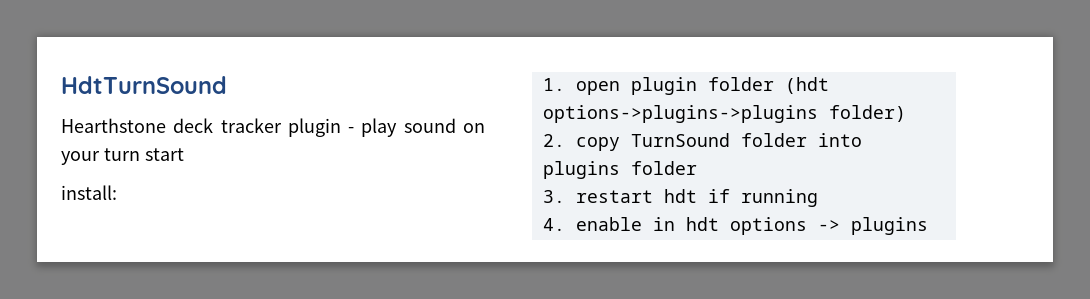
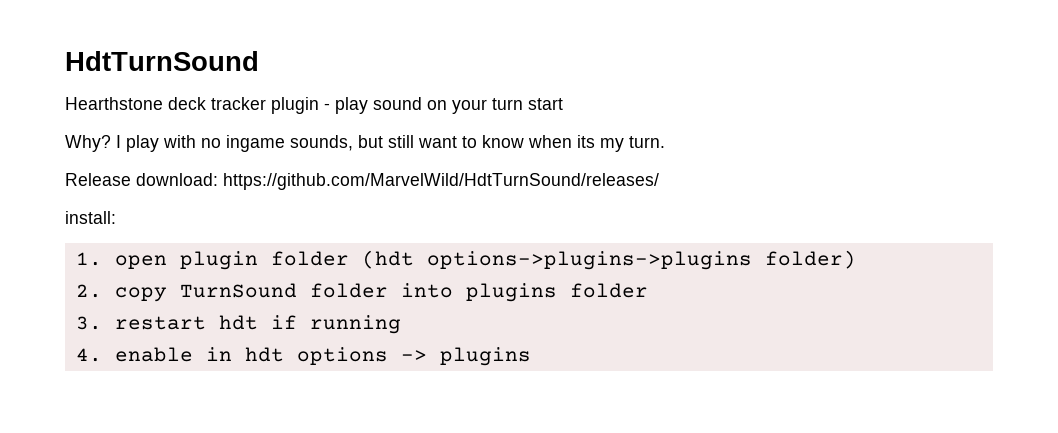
+ Why? I play with no ingame sounds, but still want to know when its my turn.
+ Release download: https://github.com/MarvelWild/HdtTurnSound/releases/

